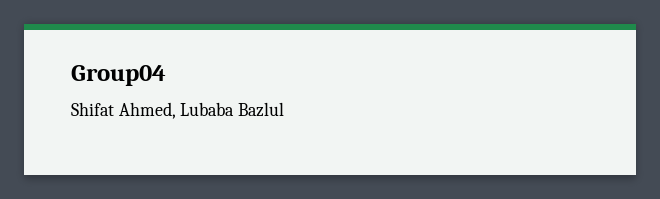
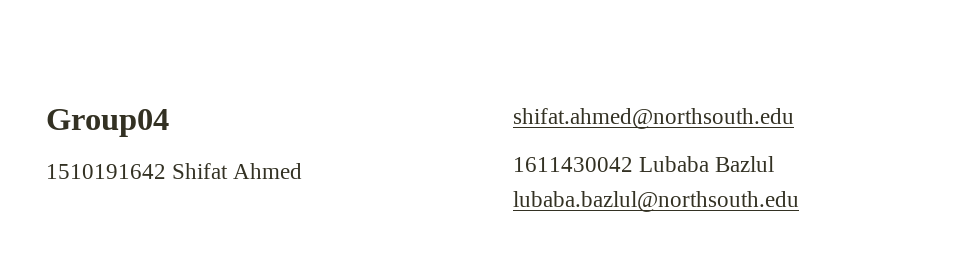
- Shifat Ahmed, Lubaba Bazlul
+ 1510191642 Shifat Ahmed shifat.ahmed@northsouth.edu
+ 1611430042 Lubaba Bazlul lubaba.bazlul@northsouth.edu

